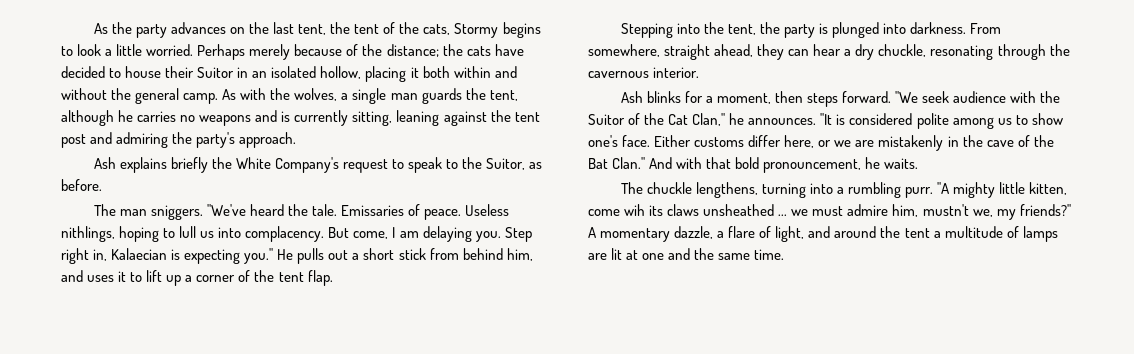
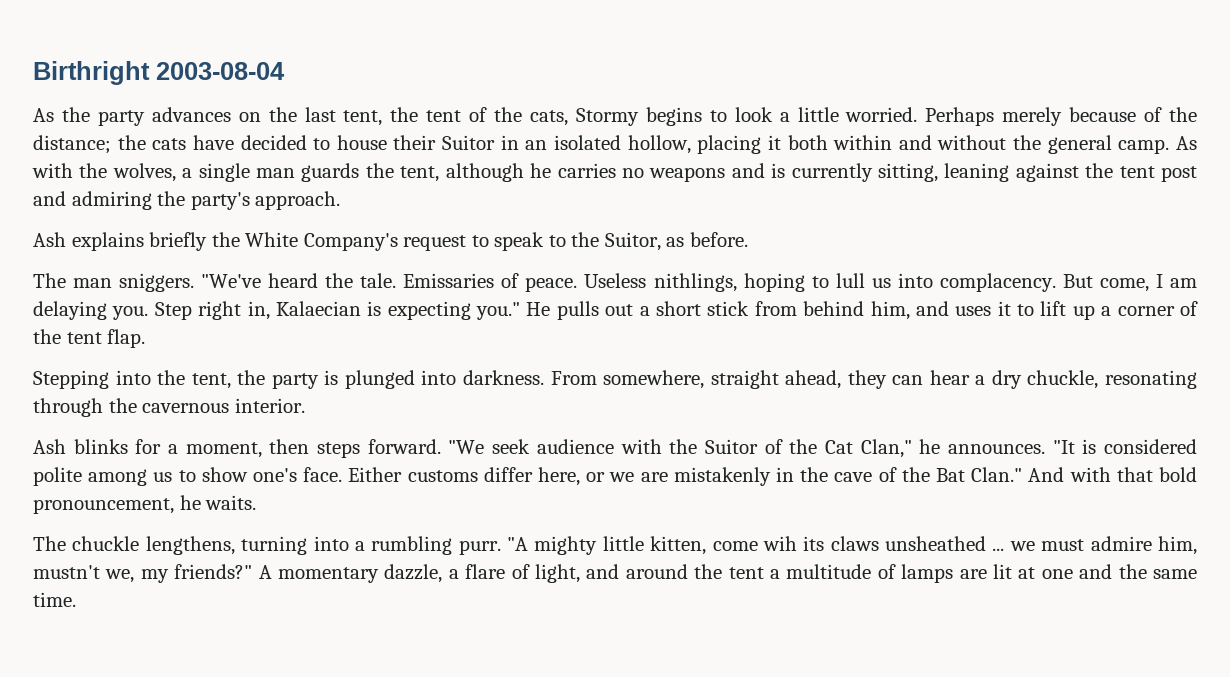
+ Birthright 2003-08-04

